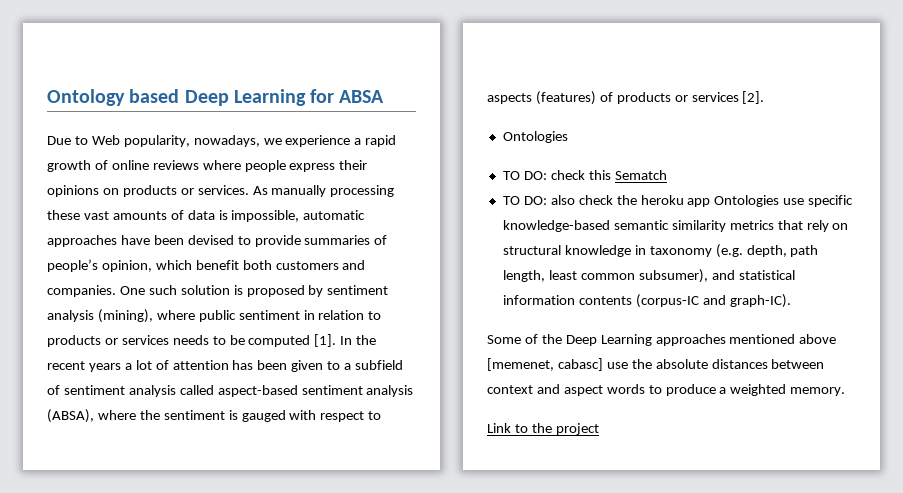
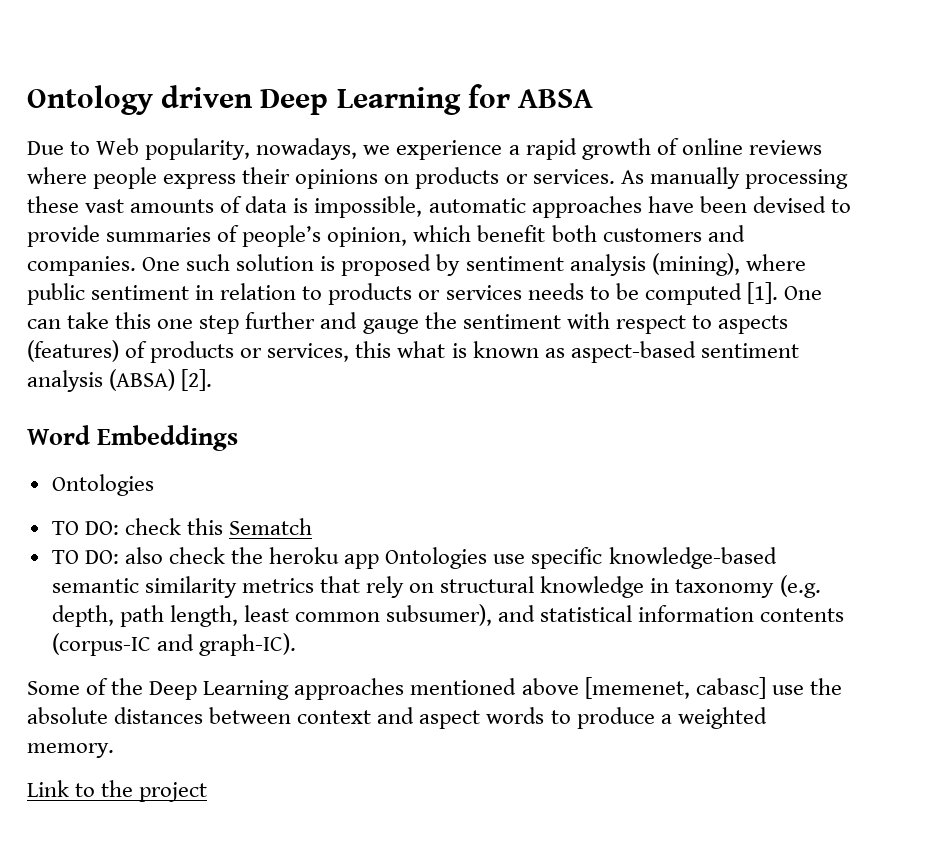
- Ontology based Deep Learning for ABSA
+ Ontology driven Deep Learning for ABSA
- In the recent years a lot of attention has been given to a subfield of sentiment analysis called aspect-based sentiment analysis (ABSA), where the sentiment is gauged with respect to aspects (features) of products or services [2].
+ One can take this one step further and gauge the sentiment with respect to aspects (features) of products or services, this what is known as aspect-based sentiment analysis (ABSA) [2].
+ Word Embeddings

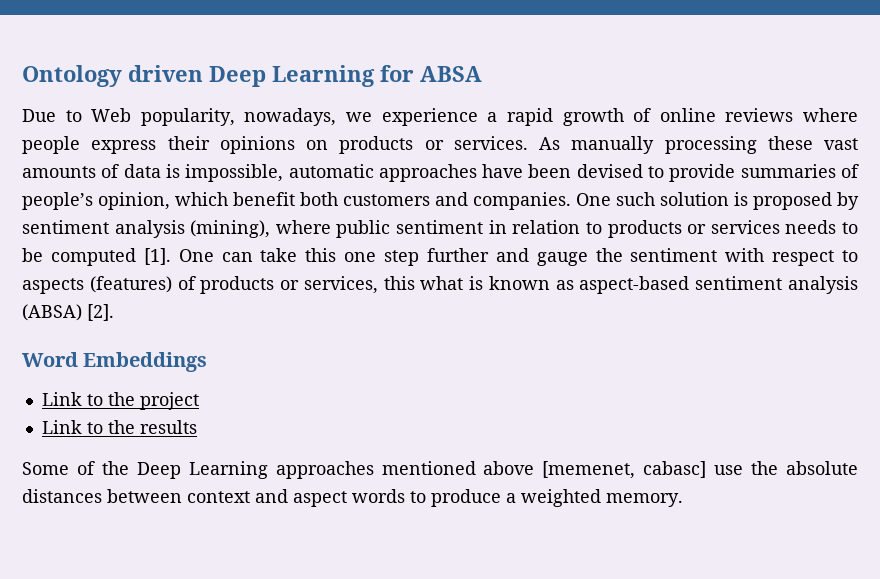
  Word Embeddings
- Ontologies
- TO DO: check this Sematch
- TO DO: also check the heroku app Ontologies use specific knowledge-based semantic similarity metrics that rely on structural knowledge in taxonomy (e.g. depth, path length, least common subsumer), and statistical information contents (corpus-IC and graph-IC).
+ Link to the project
+ Link to the results
- Link to the project

